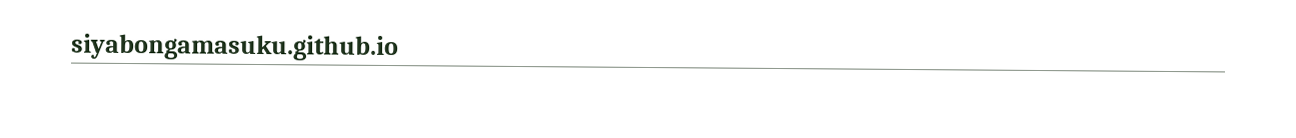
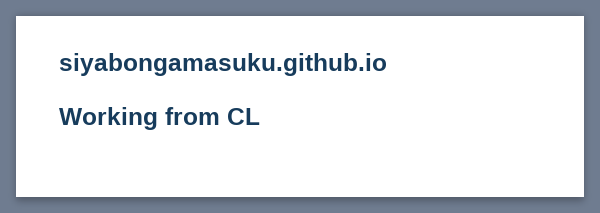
+ Working from CL

